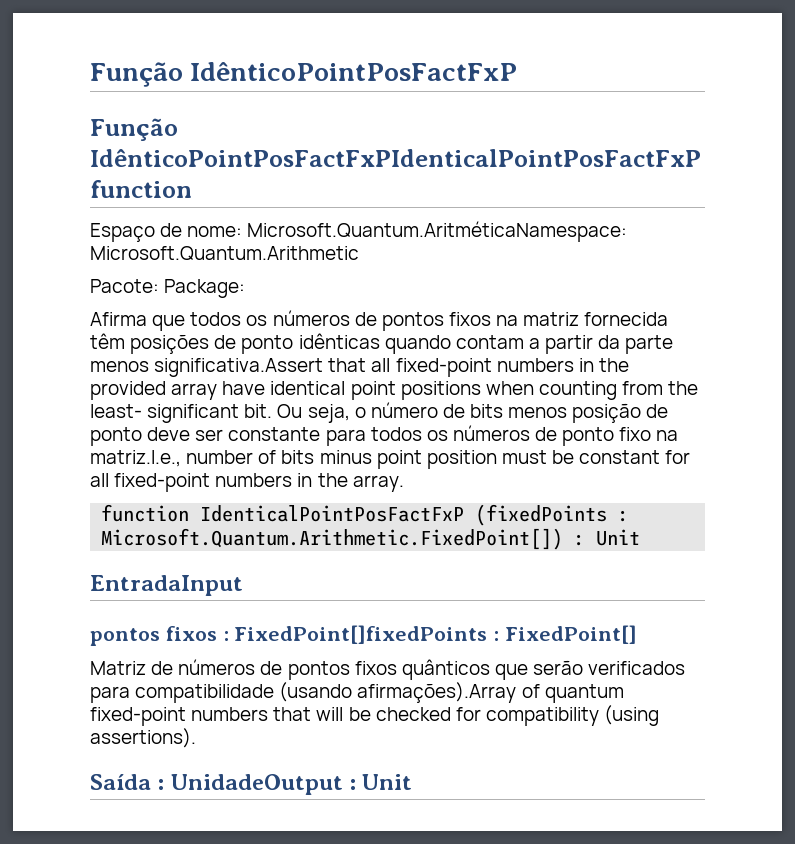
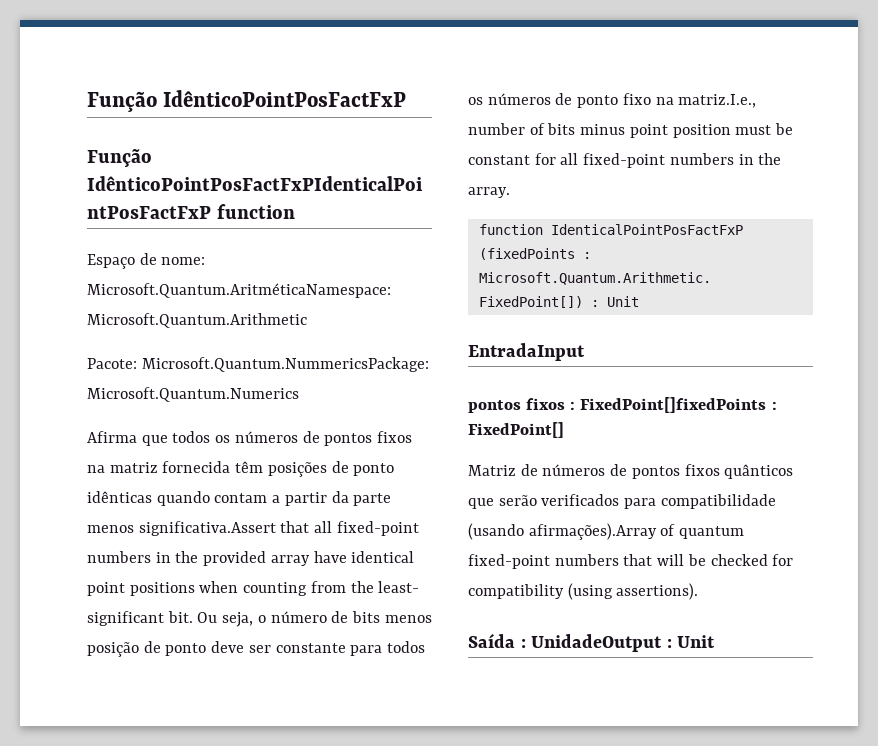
- Pacote: Package:
+ Pacote: Microsoft.Quantum.NummericsPackage: Microsoft.Quantum.Numerics

